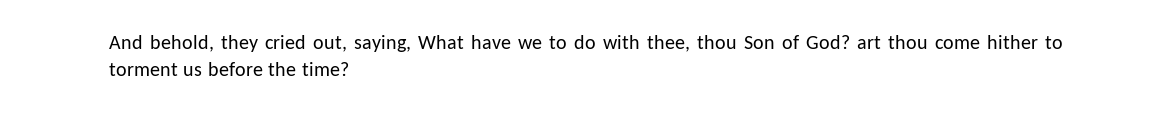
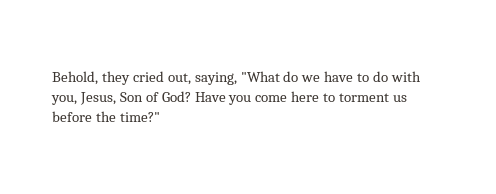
- And behold, they cried out, saying, What have we to do with thee, thou Son of God? art thou come hither to torment us before the time?
+ Behold, they cried out, saying, "What do we have to do with you, Jesus, Son of God? Have you come here to torment us before the time?"

